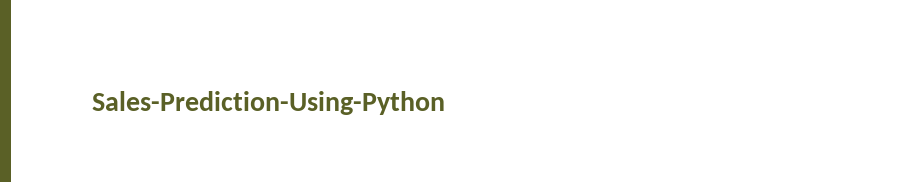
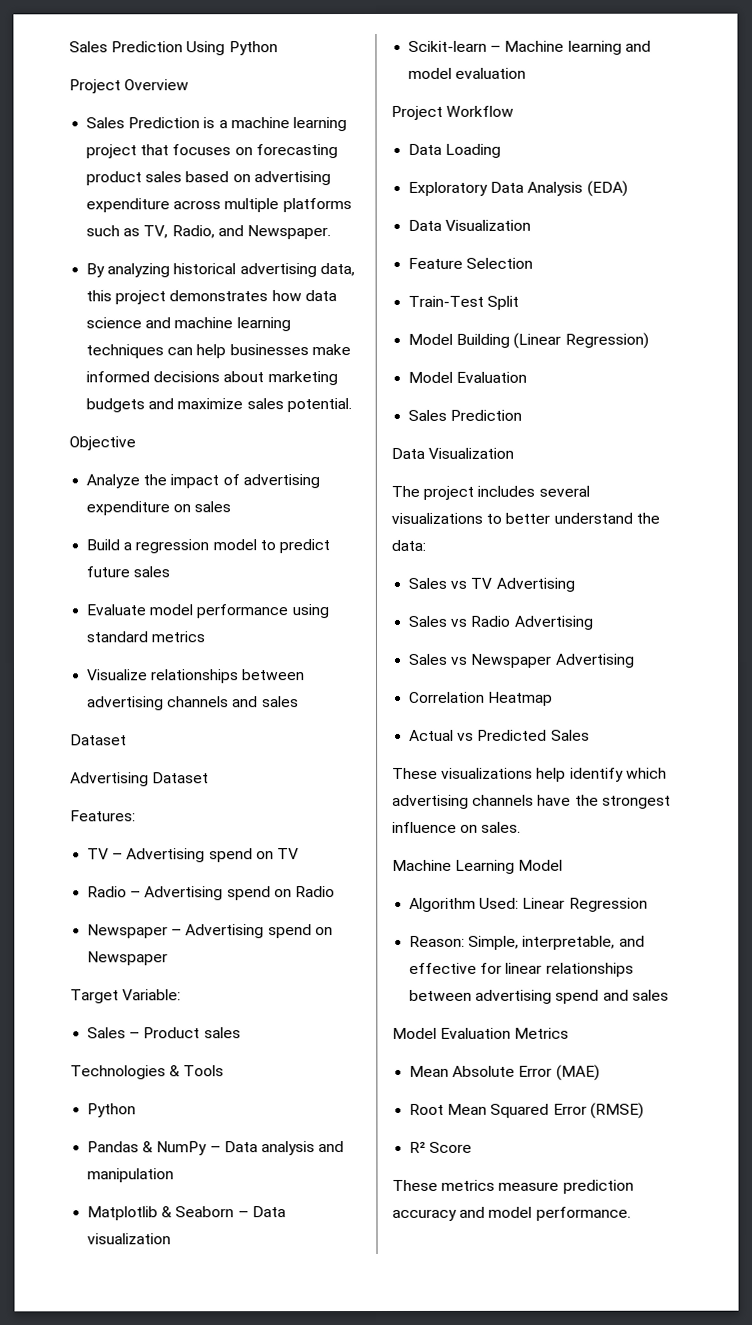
- Sales-Prediction-Using-Python
+ Sales Prediction Using Python
+ Project Overview
+ Sales Prediction is a machine learning project that focuses on forecasting product sales based on advertising expenditure across multiple platforms such as TV, Radio, and Newspaper.
+ By analyzing historical advertising data, this project demonstrates how data science and machine learning techniques can help businesses make informed decisions about marketing budgets and maximize sales potential.
+ Objective
+ Analyze the impact of advertising expenditure on sales
+ Build a regression model to predict future sales
+ Evaluate model performance using standard metrics
+ Visualize relationships between advertising channels and sales
+ Dataset
+ Advertising Dataset
+ Features:
+ TV – Advertising spend on TV
+ Radio – Advertising spend on Radio
+ Newspaper – Advertising spend on Newspaper
+ Target Variable:
+ Sales – Product sales
+ Technologies & Tools
+ Python
+ Pandas & NumPy – Data analysis and manipulation
+ Matplotlib & Seaborn – Data visualization
+ Scikit-learn – Machine learning and model evaluation
+ Project Workflow
+ Data Loading
+ Exploratory Data Analysis (EDA)
+ Data Visualization
+ Feature Selection
+ Train-Test Split
+ Model Building (Linear Regression)
+ Model Evaluation
+ Sales Prediction
+ Data Visualization
+ The project includes several visualizations to better understand the data:
+ Sales vs TV Advertising
+ Sales vs Radio Advertising
+ Sales vs Newspaper Advertising
+ Correlation Heatmap
+ Actual vs Predicted Sales
+ These visualizations help identify which advertising channels have the strongest influence on sales.
+ Machine Learning Model
+ Algorithm Used: Linear Regression
+ Reason: Simple, interpretable, and effective for linear relationships between advertising spend and sales
+ Model Evaluation Metrics
+ Mean Absolute Error (MAE)
+ Root Mean Squared Error (RMSE)
+ R² Score
+ These metrics measure prediction accuracy and model performance.

